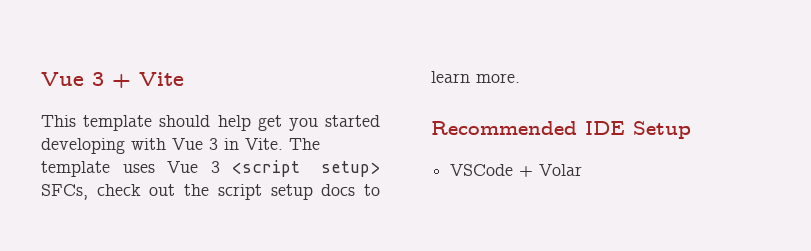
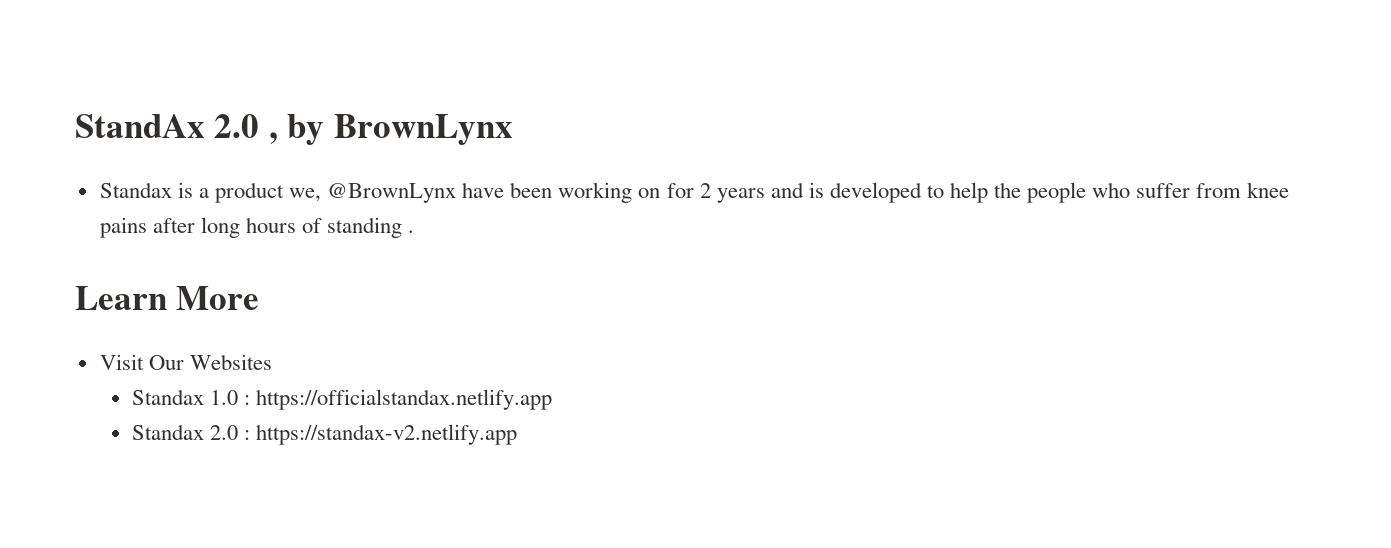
- Vue 3 + Vite
- This template should help get you started developing with Vue 3 in Vite. The template uses Vue 3 <script setup> SFCs, check out the script setup docs to learn more.
- Recommended IDE Setup
- VSCode + Volar
+ StandAx 2.0 , by BrownLynx
+ Standax is a product we, @BrownLynx have been working on for 2 years and is developed to help the people who suffer from knee pains after long hours of standing .
+ Learn More
+ Visit Our Websites
+ Standax 1.0 : https://officialstandax.netlify.app
+ Standax 2.0 : https://standax-v2.netlify.app

